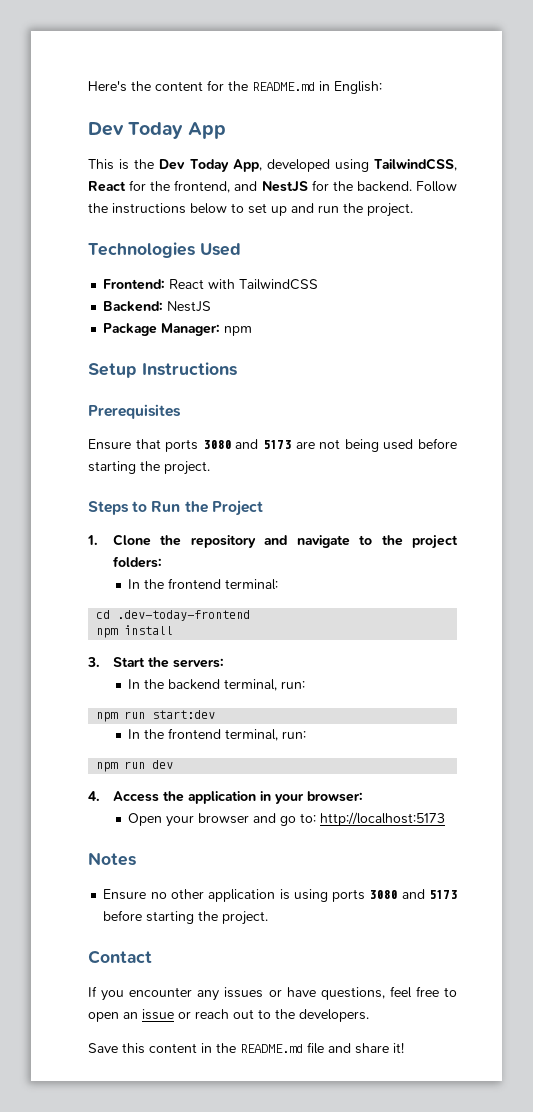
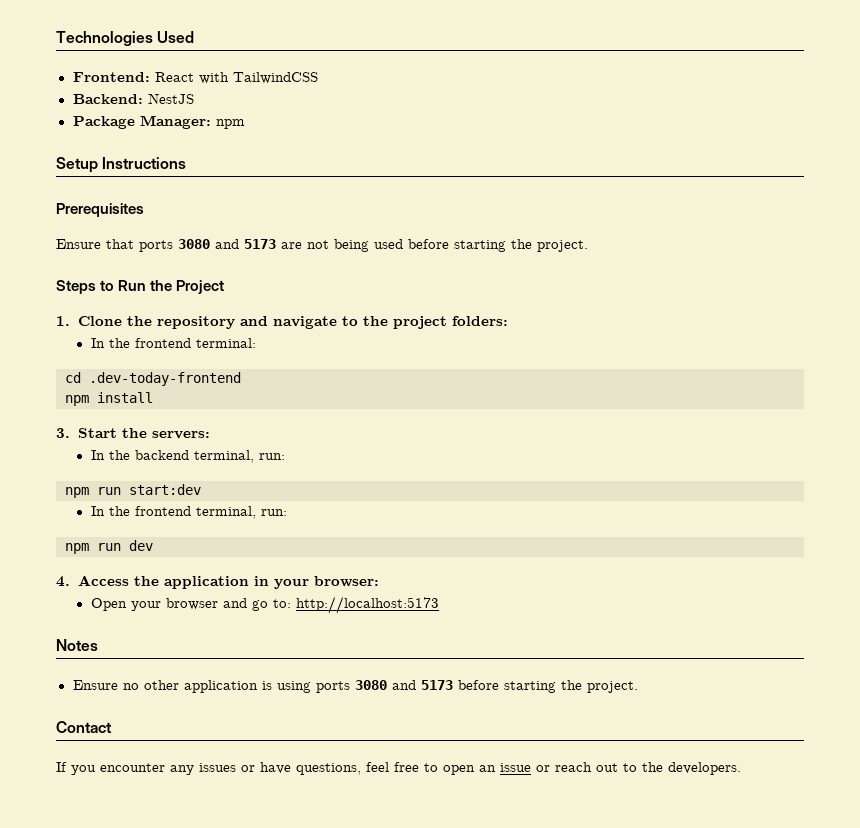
- Here's the content for the README.md in English:
- Dev Today App
- This is the Dev Today App, developed using TailwindCSS, React for the frontend, and NestJS for the backend. Follow the instructions below to set up and run the project.
- Save this content in the README.md file and share it!

